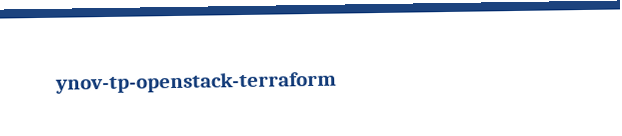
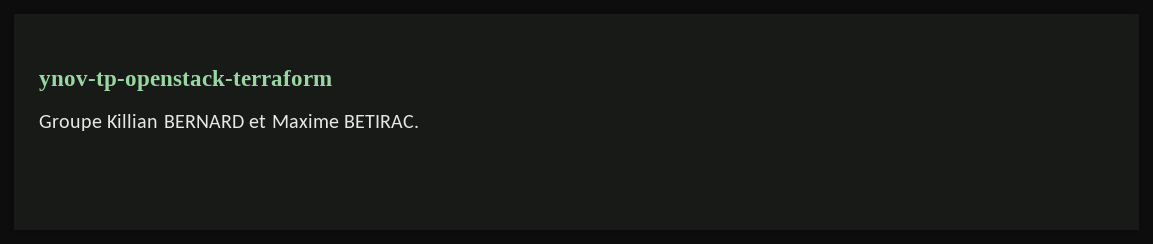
+ Groupe Killian BERNARD et Maxime BETIRAC.

